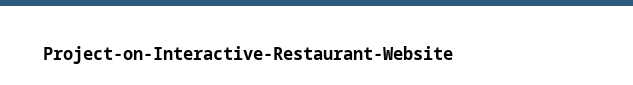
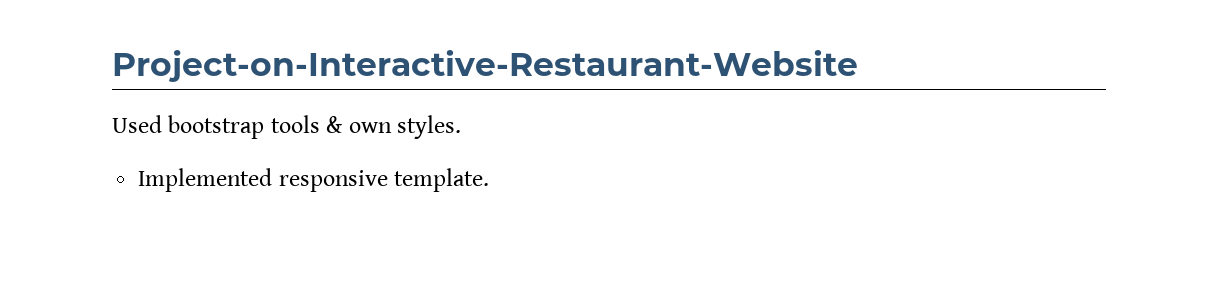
+ Used bootstrap tools & own styles.
+ Implemented responsive template.

